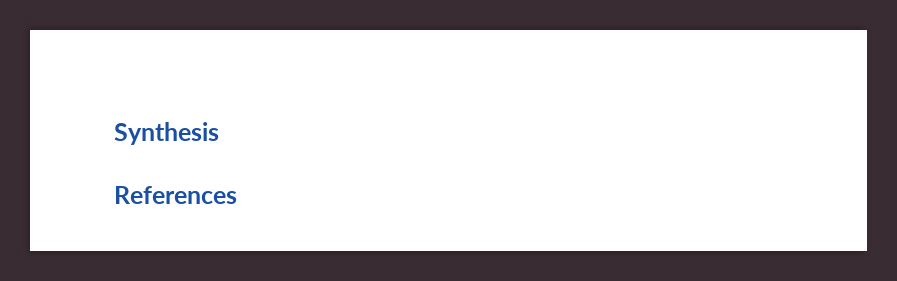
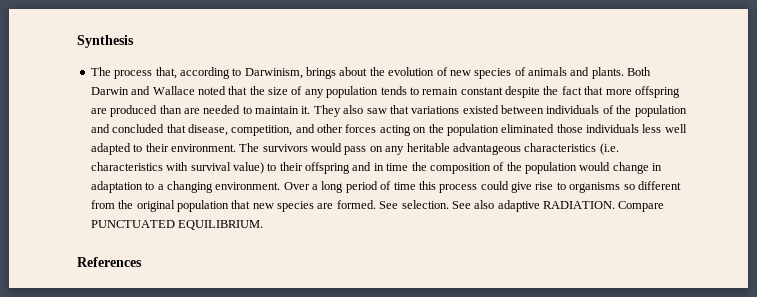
+ The process that, according to Darwinism, brings about the evolution of new species of animals and plants. Both Darwin and Wallace noted that the size of any population tends to remain constant despite the fact that more offspring are produced than are needed to maintain it. They also saw that variations existed between individuals of the population and concluded that disease, competition, and other forces acting on the population eliminated those individuals less well adapted to their environment. The survivors would pass on any heritable advantageous characteristics (i.e. characteristics with survival value) to their offspring and in time the composition of the population would change in adaptation to a changing environment. Over a long period of time this process could give rise to organisms so different from the original population that new species are formed. See selection. See also adaptive RADIATION. Compare PUNCTUATED EQUILIBRIUM.

